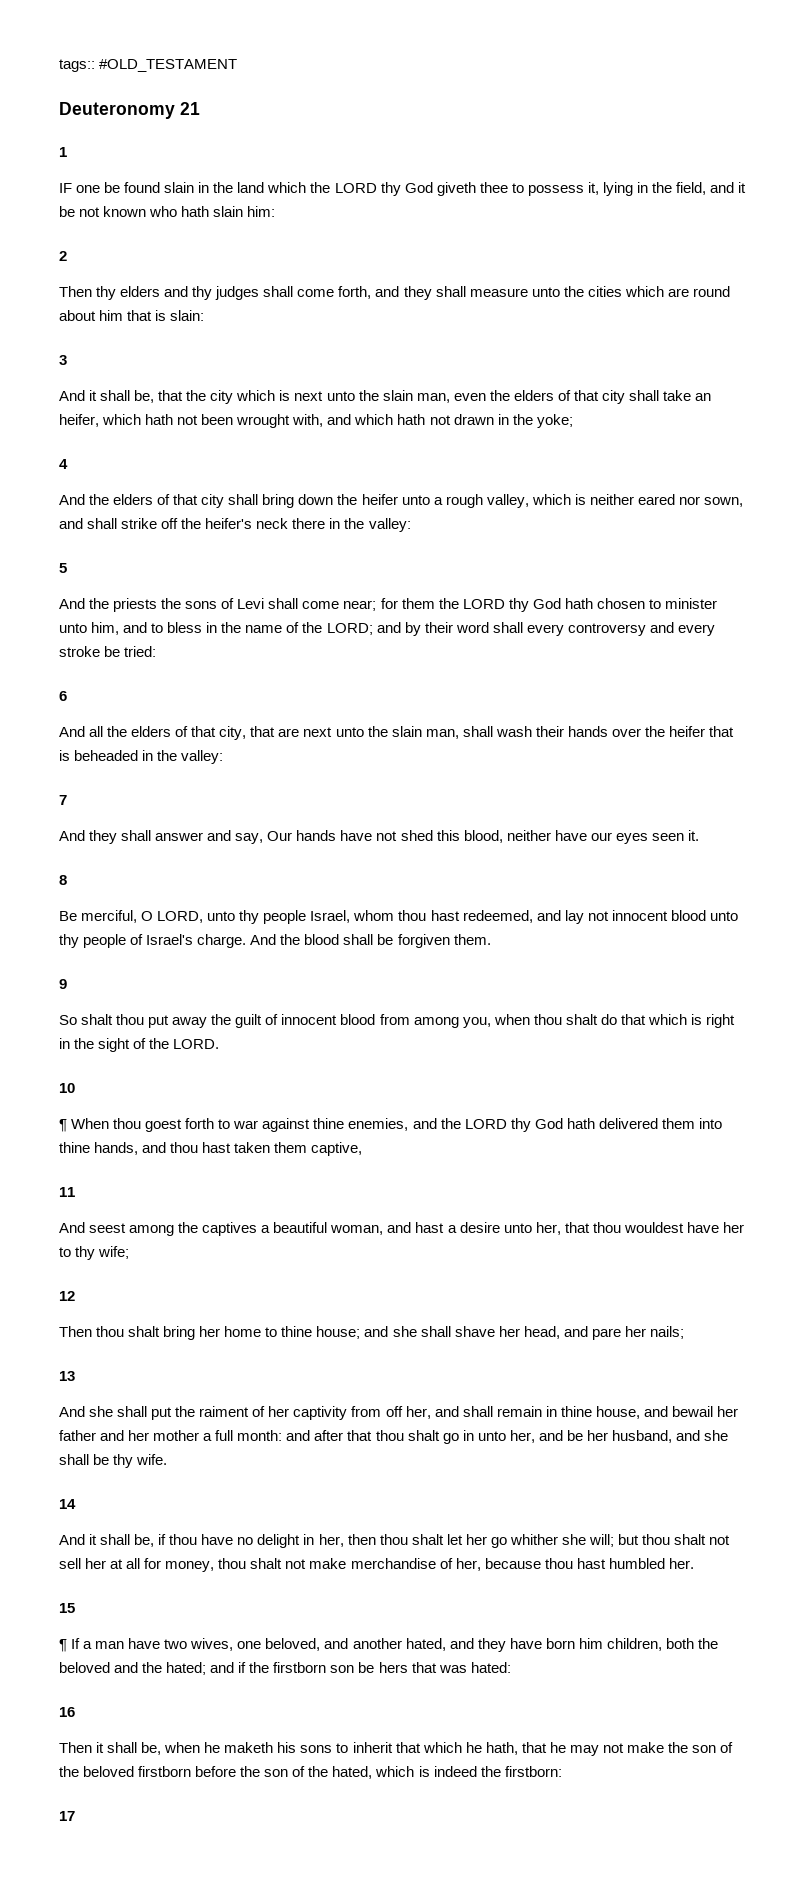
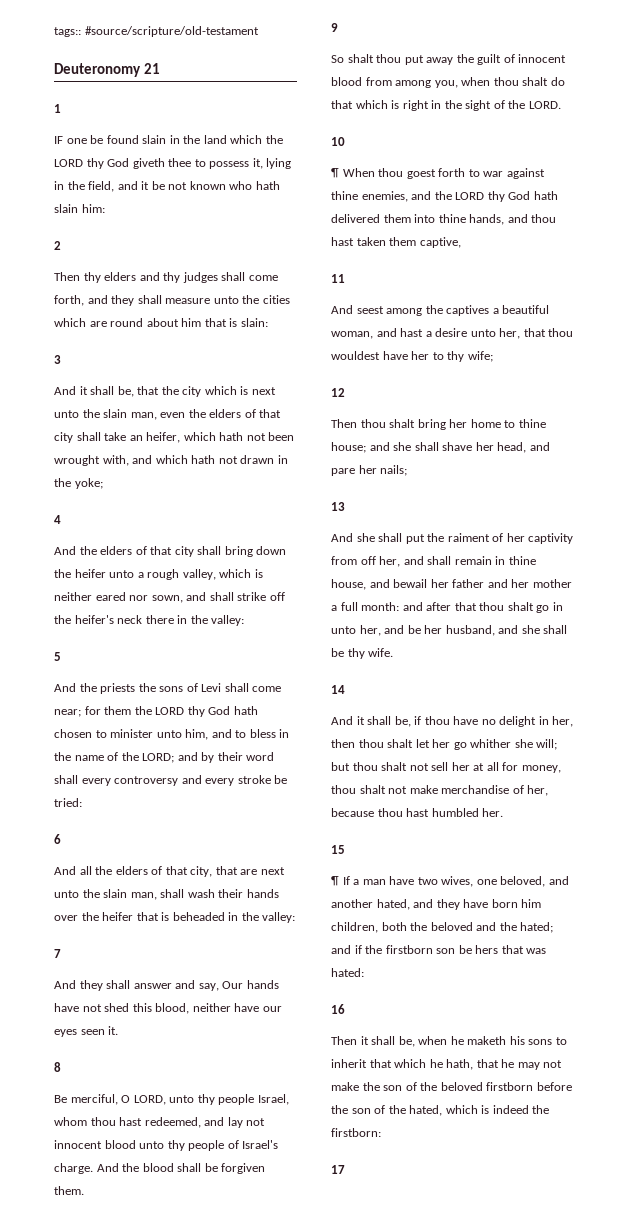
- tags:: #OLD_TESTAMENT
+ tags:: #source/scripture/old-testament

